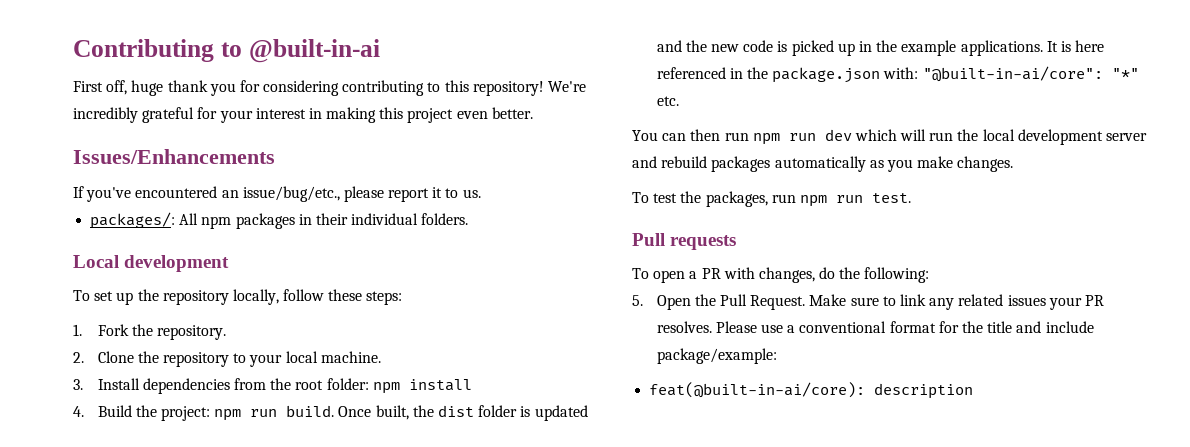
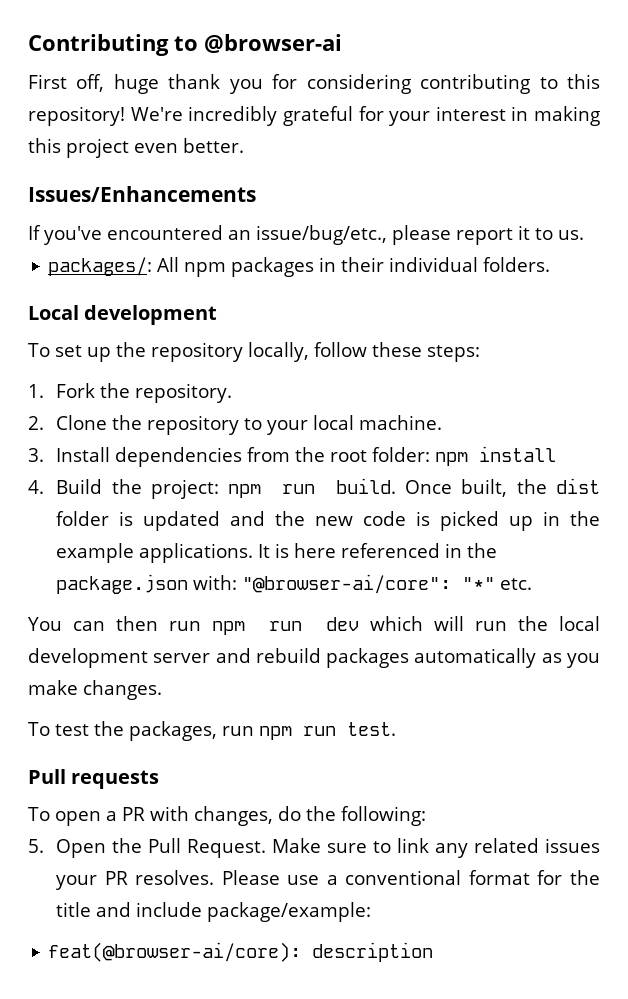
- Contributing to @built-in-ai
+ Contributing to @browser-ai
- It is here referenced in the package.json with: "@built-in-ai/core": "*" etc.
+ It is here referenced in the package.json with: "@browser-ai/core": "*" etc.
- feat(@built-in-ai/core): description
+ feat(@browser-ai/core): description

